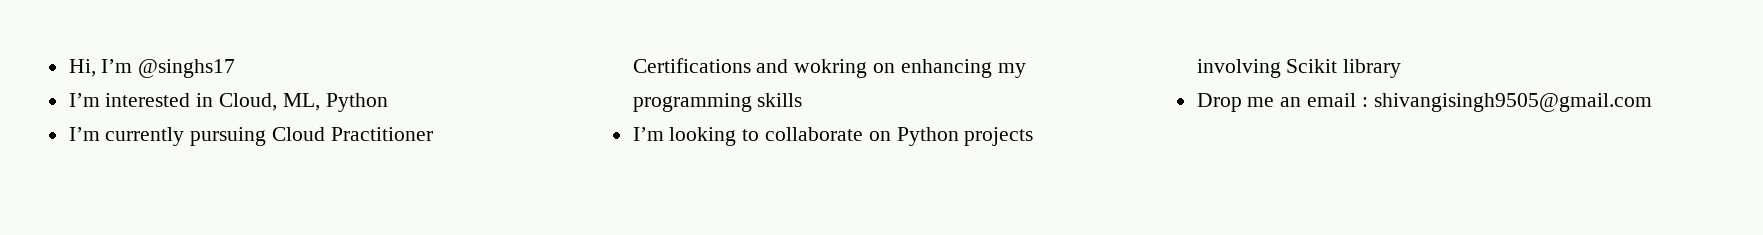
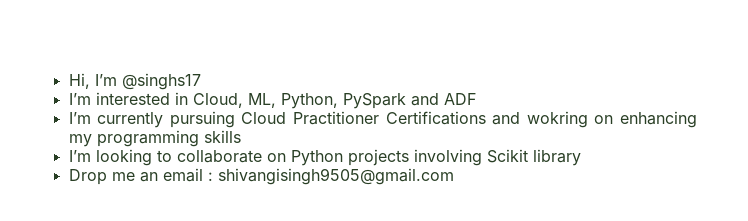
- I’m interested in Cloud, ML, Python
+ I’m interested in Cloud, ML, Python, PySpark and ADF

